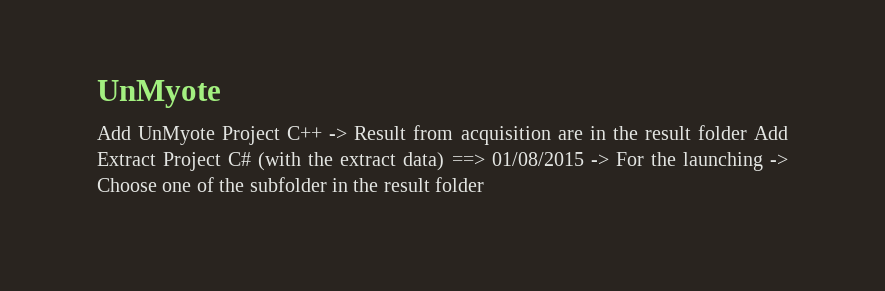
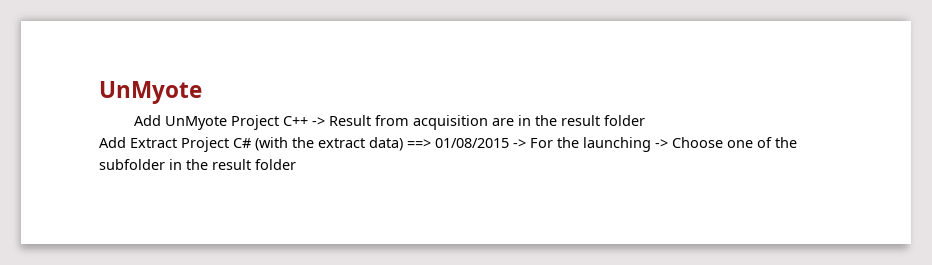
- Add UnMyote Project C++ -> Result from acquisition are in the result folder Add Extract Project C# (with the extract data) ==> 01/08/2015 -> For the launching -> Choose one of the subfolder in the result folder
+ Add UnMyote Project C++ -> Result from acquisition are in the result folder
+ Add Extract Project C# (with the extract data) ==> 01/08/2015 -> For the launching -> Choose one of the subfolder in the result folder

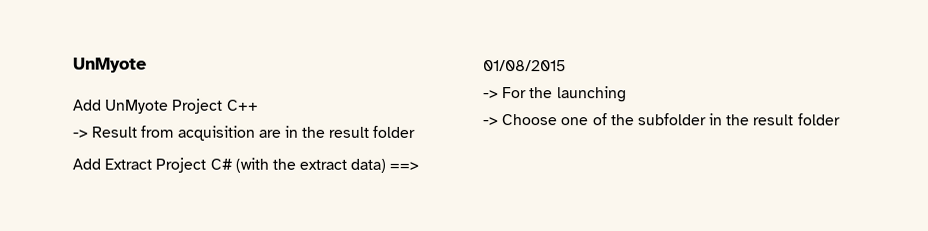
- Add UnMyote Project C++ -> Result from acquisition are in the result folder
+ Add UnMyote Project C++
+ -> Result from acquisition are in the result folder
- Add Extract Project C# (with the extract data) ==> 01/08/2015 -> For the launching -> Choose one of the subfolder in the result folder
+ Add Extract Project C# (with the extract data) ==> 01/08/2015
+ -> For the launching
+ -> Choose one of the subfolder in the result folder

